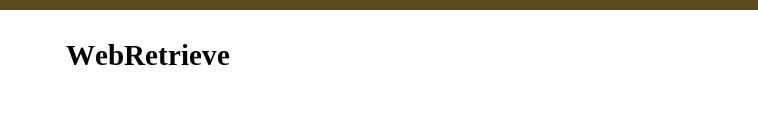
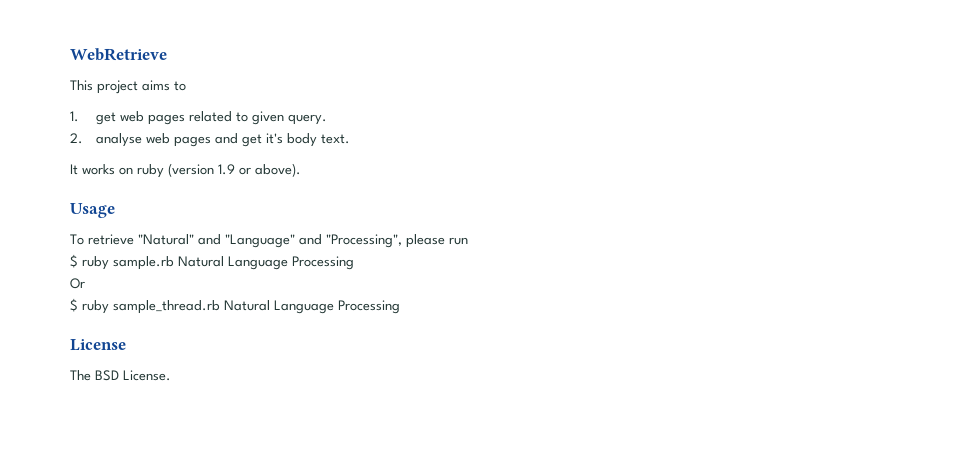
+ This project aims to
+ 1. get web pages related to given query.
+ 2. analyse web pages and get it's body text.
+ It works on ruby (version 1.9 or above).
+ Usage
+ To retrieve "Natural" and "Language" and "Processing", please run
+ $ ruby sample.rb Natural Language Processing
+ Or
+ $ ruby sample_thread.rb Natural Language Processing
+ License
+ The BSD License.

